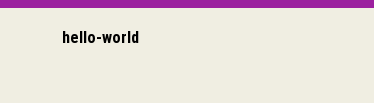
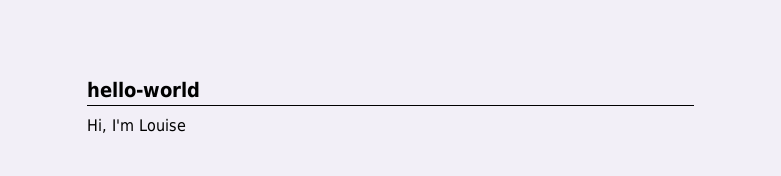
+ Hi, I'm Louise

